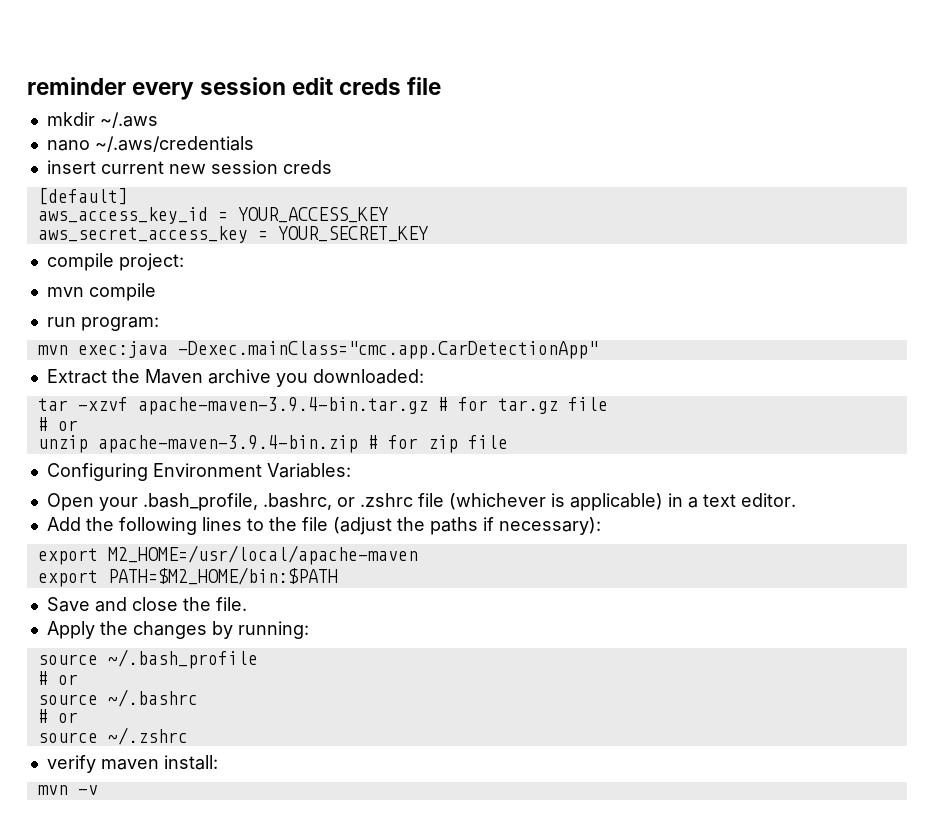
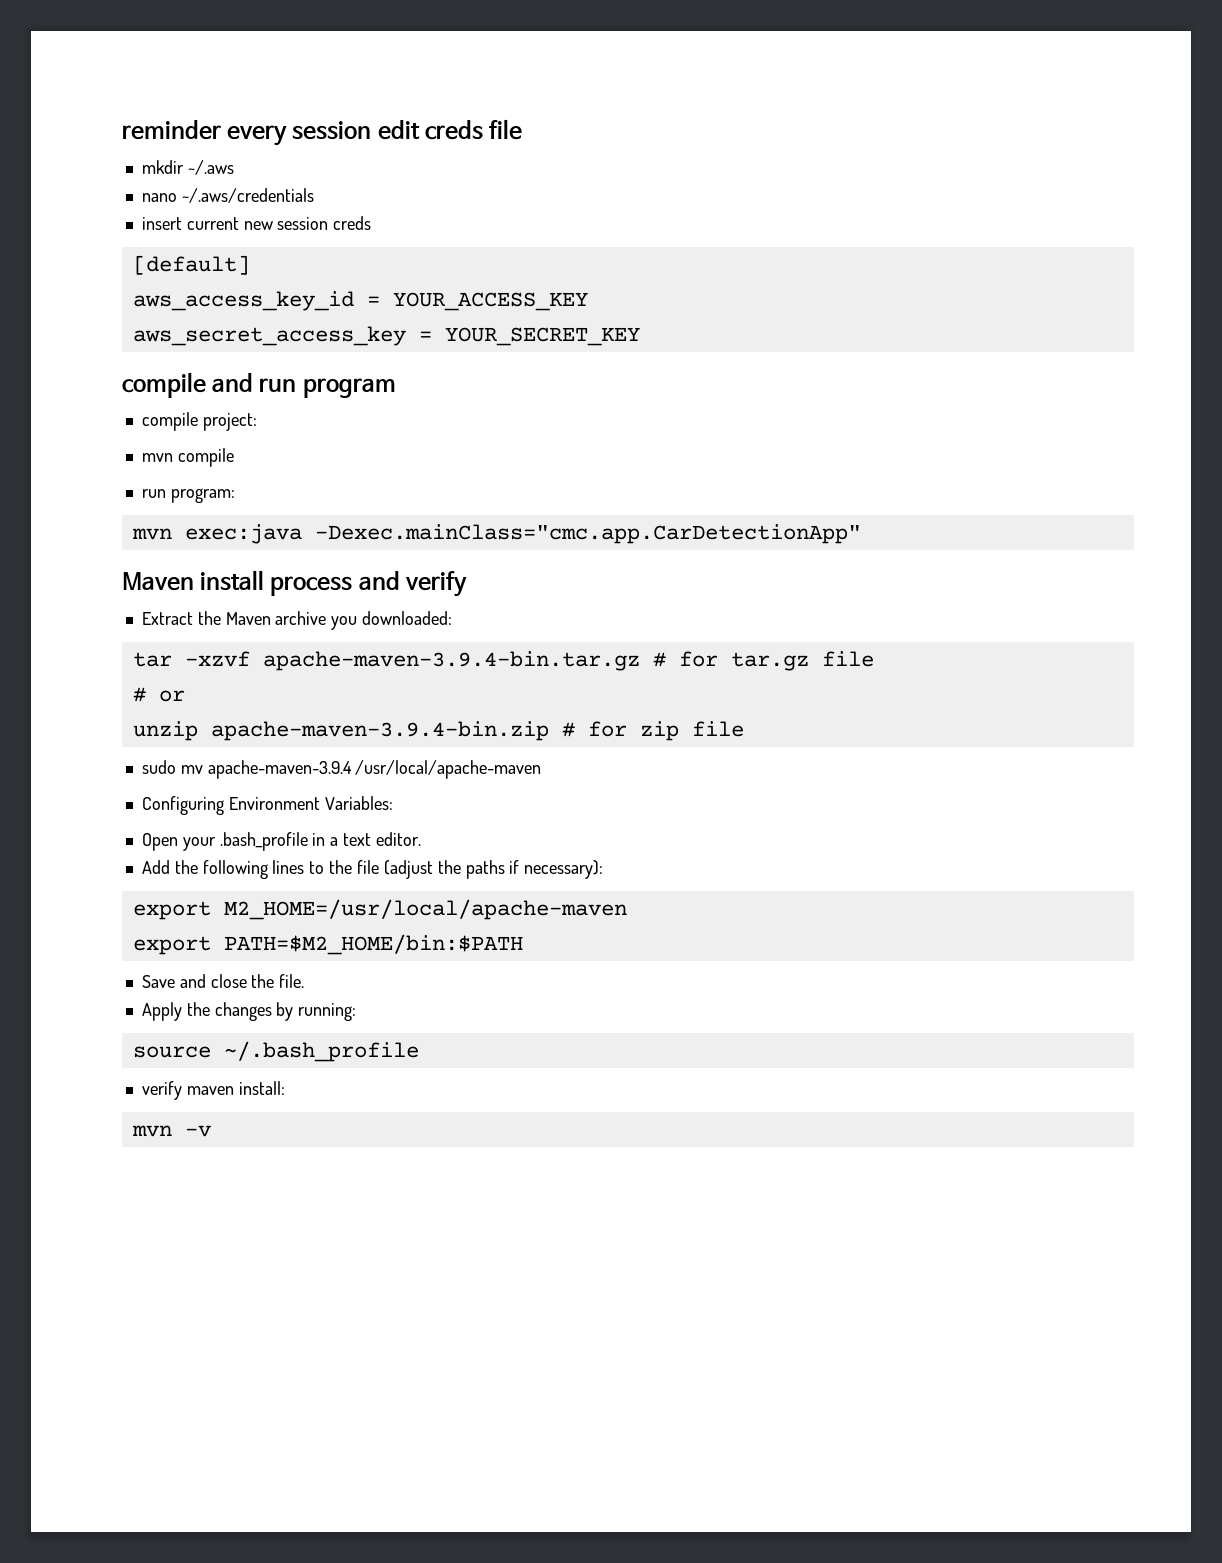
+ compile and run program
+ Maven install process and verify
+ sudo mv apache-maven-3.9.4 /usr/local/apache-maven
- Open your .bash_profile, .bashrc, or .zshrc file (whichever is applicable) in a text editor.
+ Open your .bash_profile in a text editor.
  source ~/.bash_profile
- # or
- source ~/.bashrc
- # or
- source ~/.zshrc

